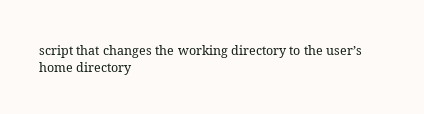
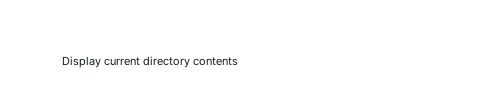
- script that changes the working directory to the user’s home directory
+ Display current directory contents

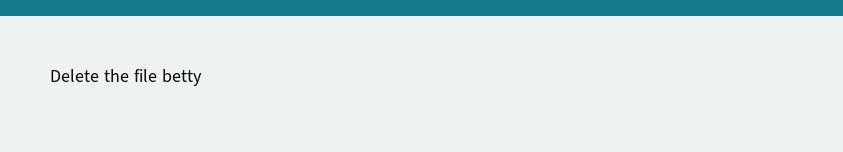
- Display current directory contents
+ Delete the file betty

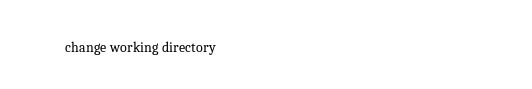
- Delete the file betty
+ change working directory

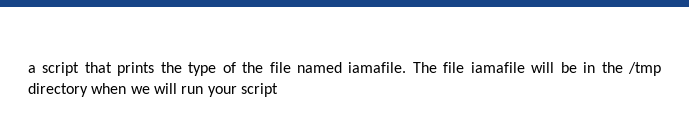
- change working directory
+ a script that prints the type of the file named iamafile. The file iamafile will be in the /tmp directory when we will run your script

